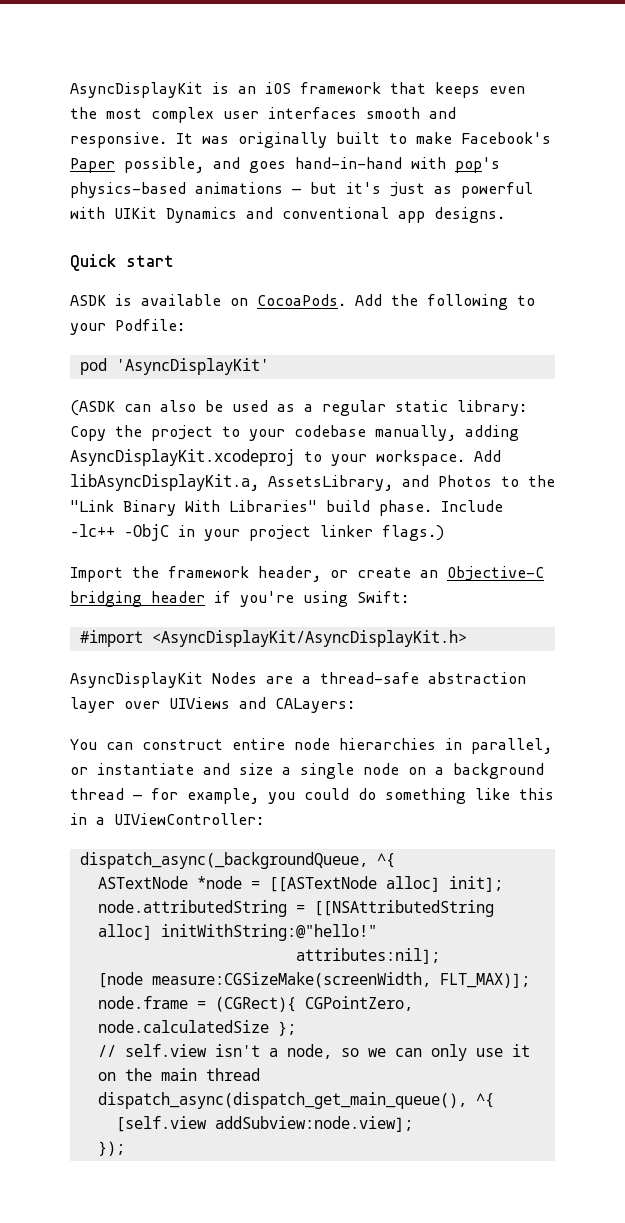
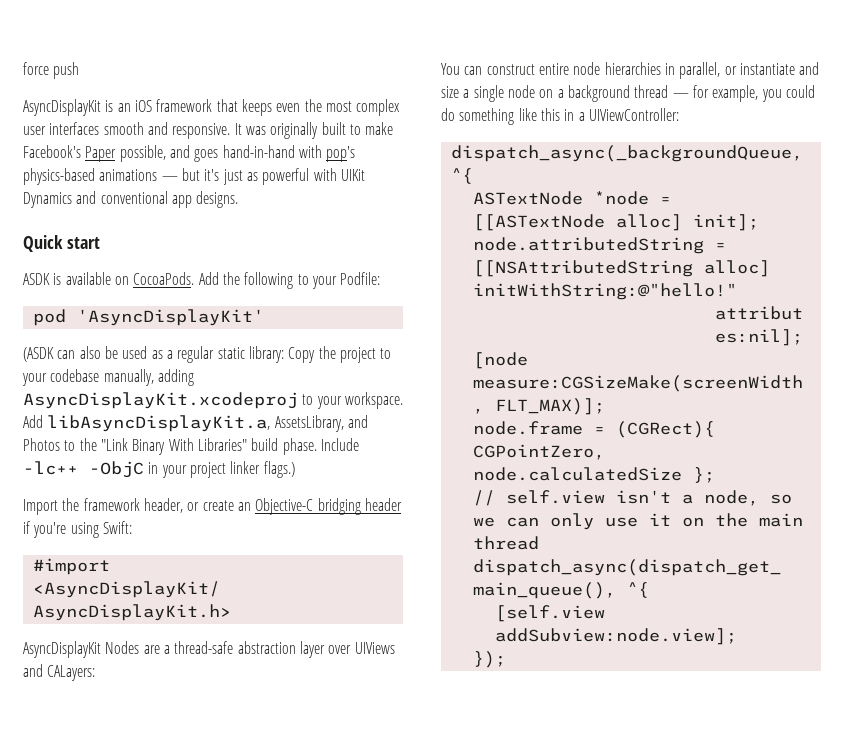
+ force push

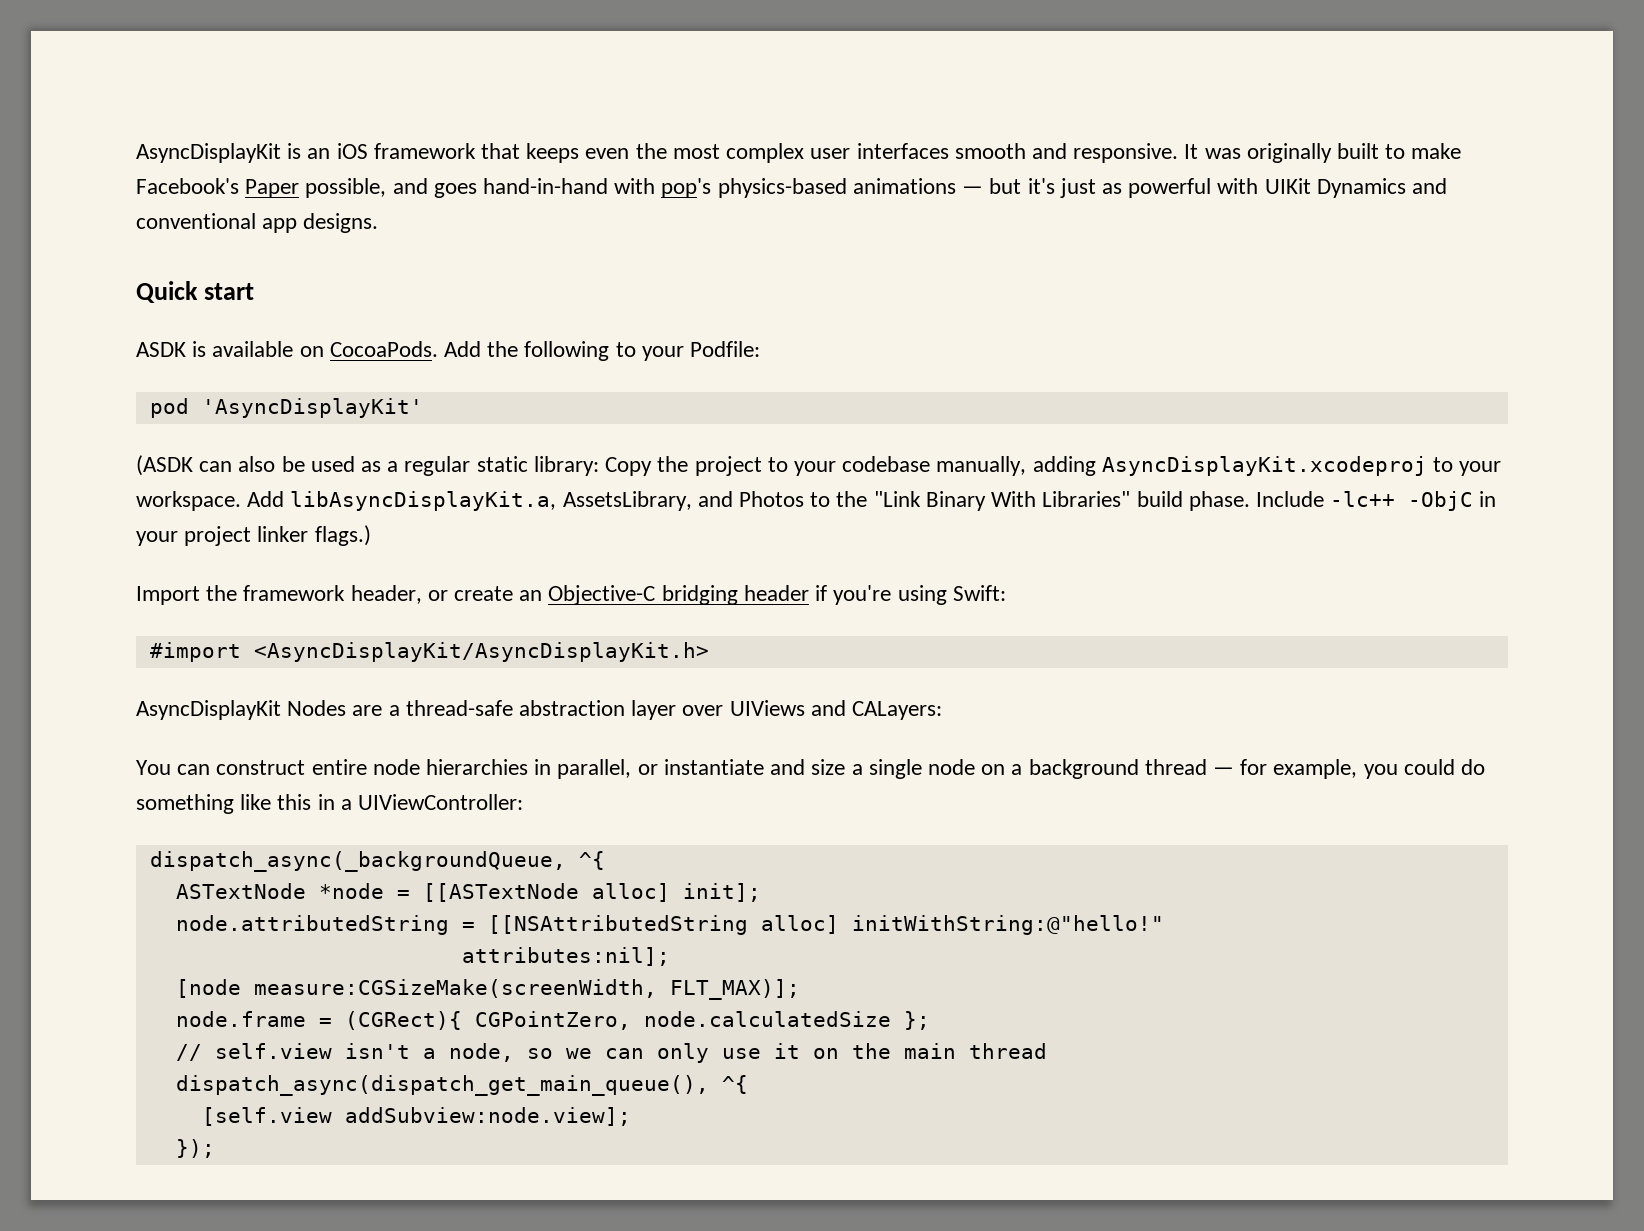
- force push

